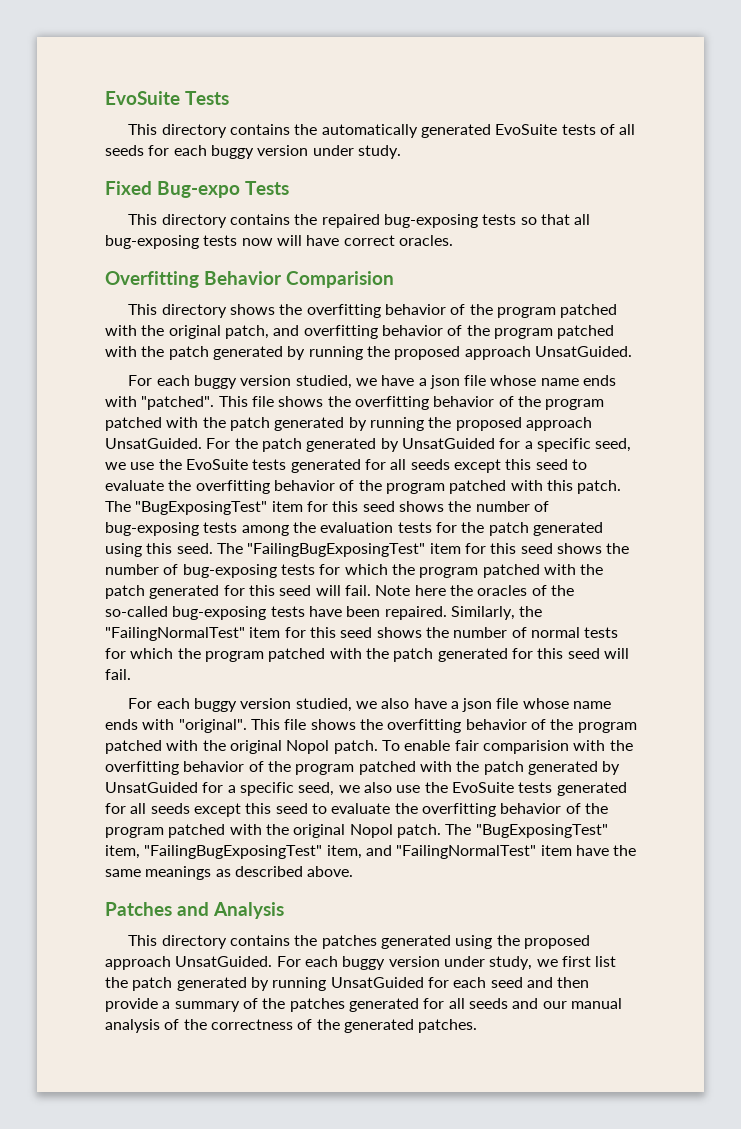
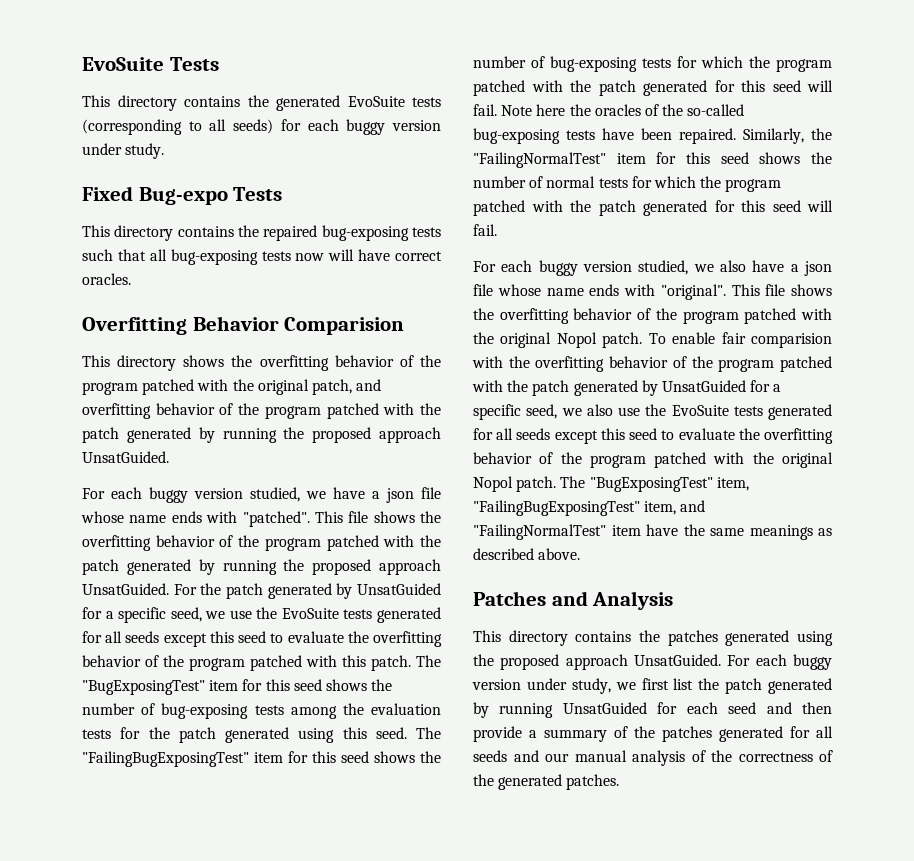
- This directory contains the automatically generated EvoSuite tests of all seeds for each buggy version under study.
+ This directory contains the generated EvoSuite tests (corresponding to all seeds) for each buggy version under study.
- This directory contains the repaired bug-exposing tests so that all bug-exposing tests now will have correct oracles.
+ This directory contains the repaired bug-exposing tests such that all bug-exposing tests now will have correct oracles.

